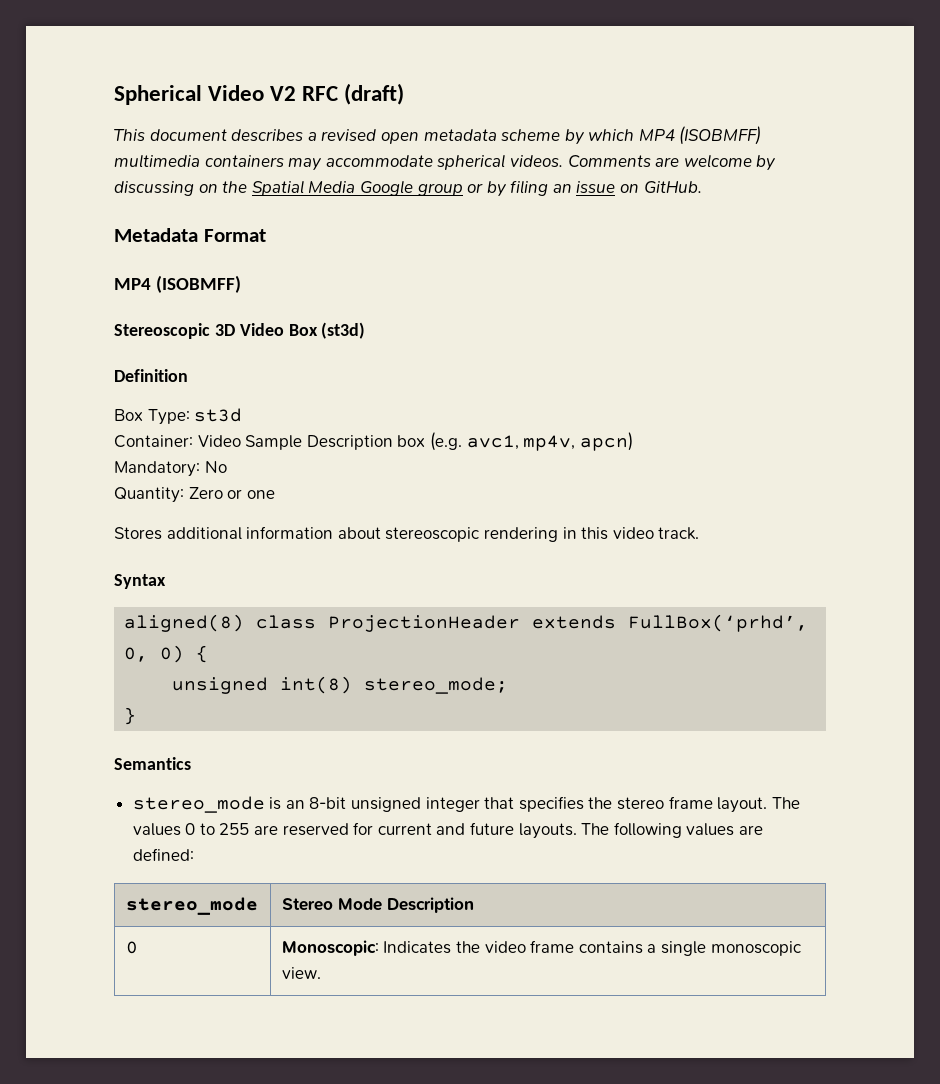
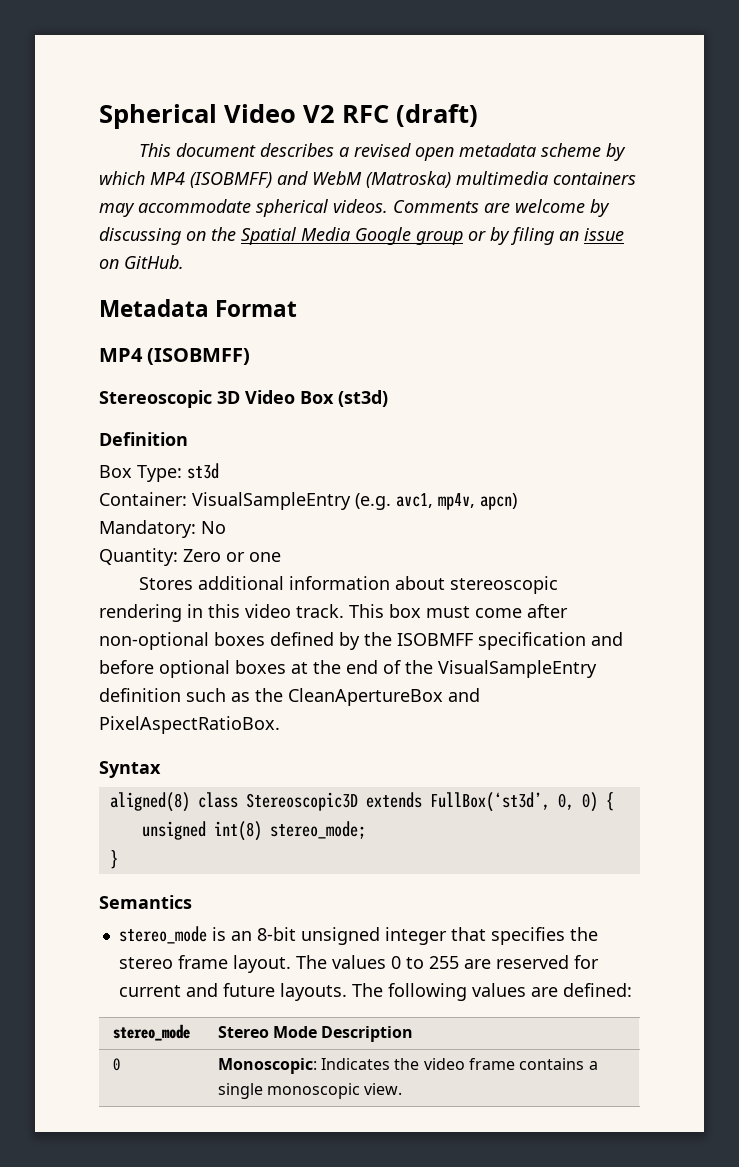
- This document describes a revised open metadata scheme by which MP4 (ISOBMFF) multimedia containers may accommodate spherical videos.
+ This document describes a revised open metadata scheme by which MP4 (ISOBMFF) and WebM (Matroska) multimedia containers may accommodate spherical videos.
- Container: Video Sample Description box (e.g. avc1, mp4v, apcn)
+ Container: VisualSampleEntry (e.g. avc1, mp4v, apcn)
+ This box must come after non-optional boxes defined by the ISOBMFF specification and before optional boxes at the end of the VisualSampleEntry definition such as the CleanApertureBox and PixelAspectRatioBox.
- aligned(8) class ProjectionHeader extends FullBox(‘prhd’, 0, 0) {
+ aligned(8) class Stereoscopic3D extends FullBox(‘st3d’, 0, 0) {

